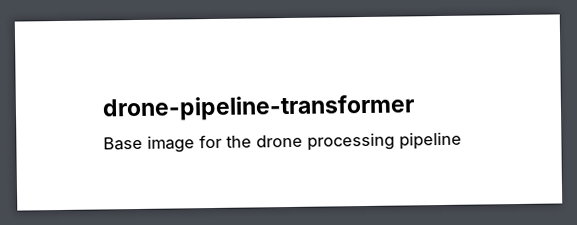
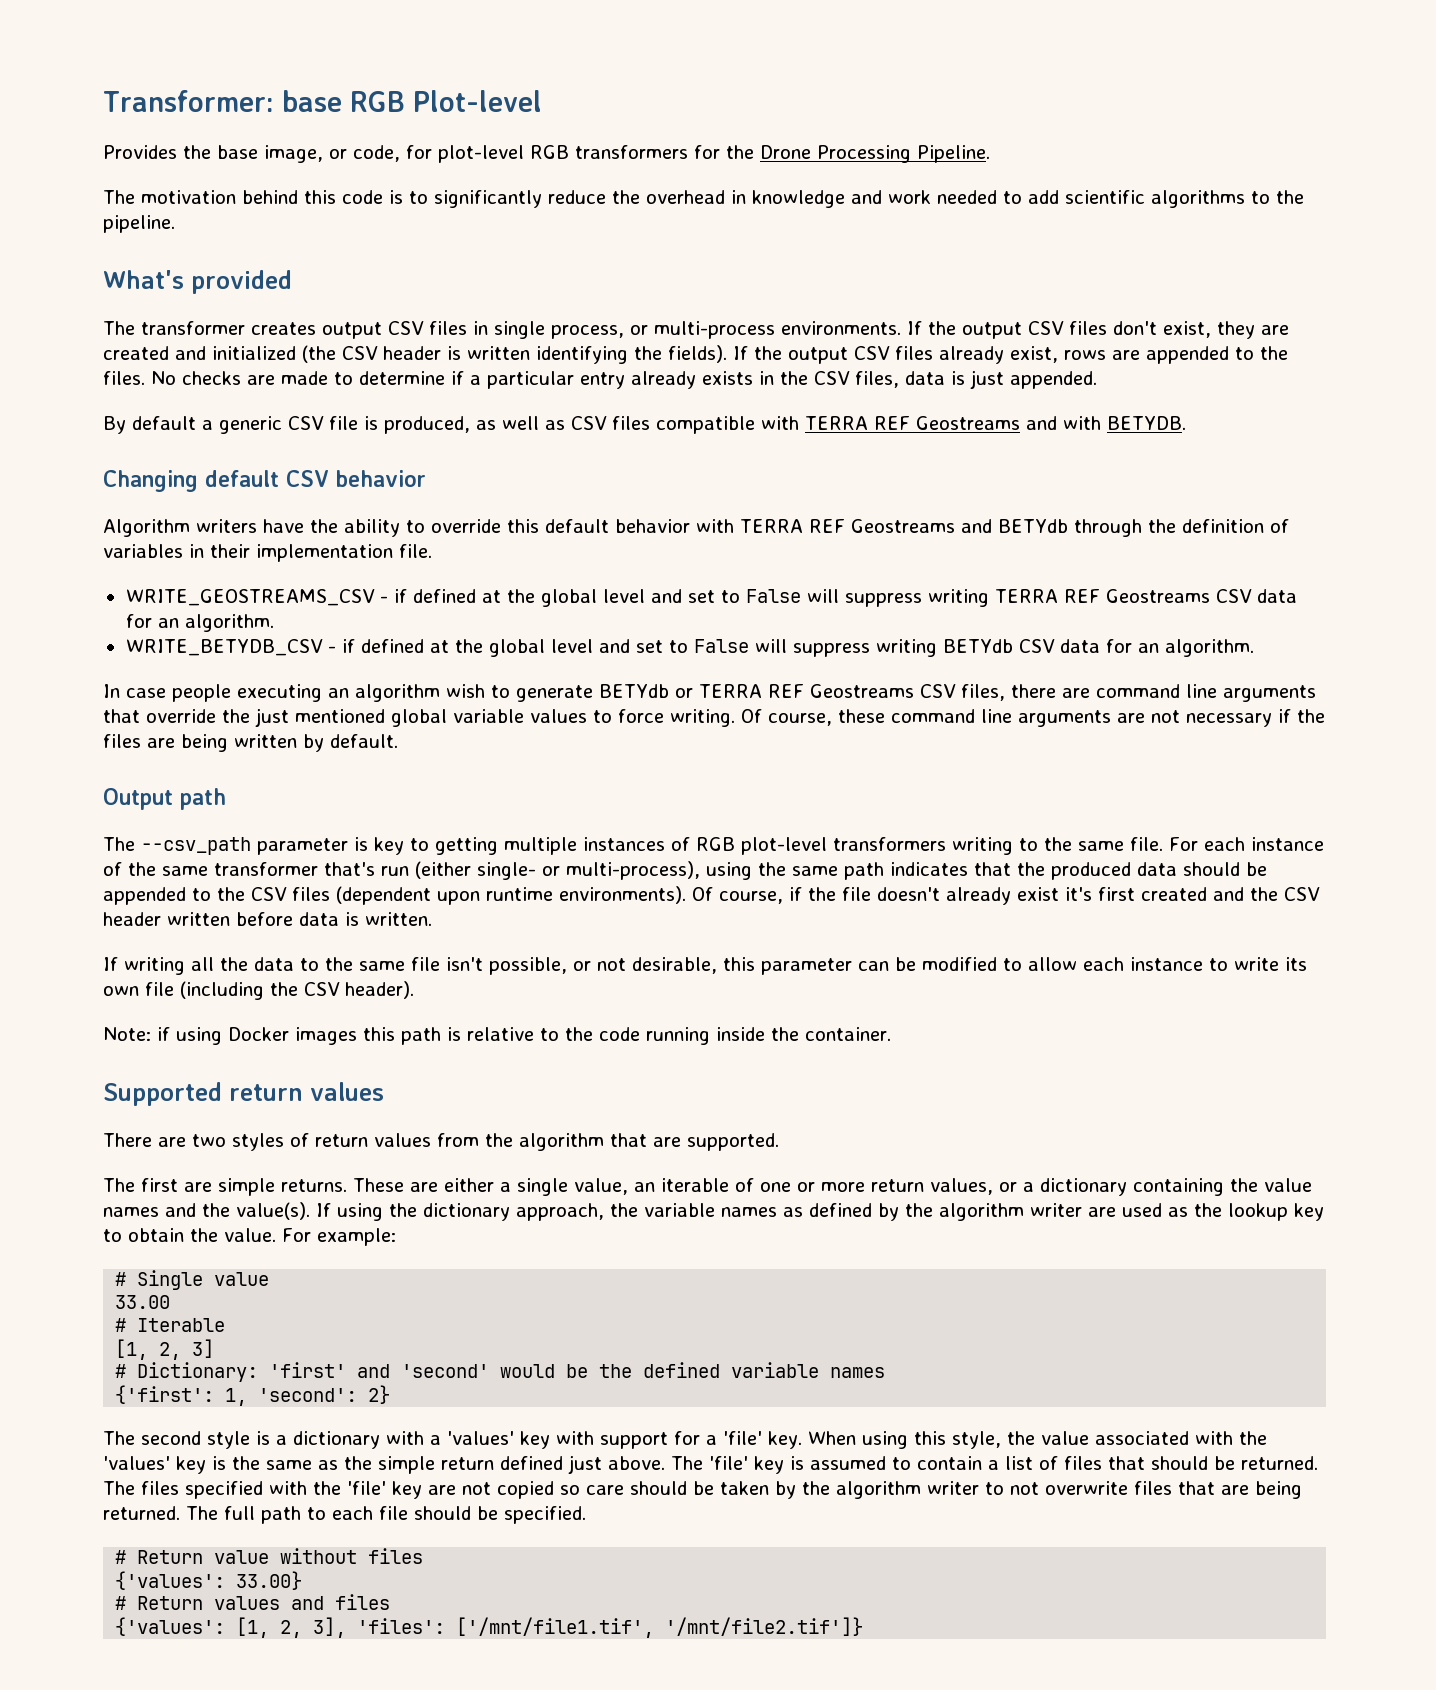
- drone-pipeline-transformer
- Base image for the drone processing pipeline
+ Transformer: base RGB Plot-level
+ Provides the base image, or code, for plot-level RGB transformers for the Drone Processing Pipeline.
+ The motivation behind this code is to significantly reduce the overhead in knowledge and work needed to add scientific algorithms to the pipeline.
+ What's provided
+ The transformer creates output CSV files in single process, or multi-process environments. If the output CSV files don't exist, they are created and initialized (the CSV header is written identifying the fields). If the output CSV files already exist, rows are appended to the files. No checks are made to determine if a particular entry already exists in the CSV files, data is just appended.
+ By default a generic CSV file is produced, as well as CSV files compatible with TERRA REF Geostreams and with BETYDB.
+ Changing default CSV behavior
+ Algorithm writers have the ability to override this default behavior with TERRA REF Geostreams and BETYdb through the definition of variables in their implementation file.
+ WRITE_GEOSTREAMS_CSV - if defined at the global level and set to False will suppress writing TERRA REF Geostreams CSV data for an algorithm.
+ WRITE_BETYDB_CSV - if defined at the global level and set to False will suppress writing BETYdb CSV data for an algorithm.
+ In case people executing an algorithm wish to generate BETYdb or TERRA REF Geostreams CSV files, there are command line arguments that override the just mentioned global variable values to force writing. Of course, these command line arguments are not necessary if the files are being written by default.
+ Output path
+ The --csv_path parameter is key to getting multiple instances of RGB plot-level transformers writing to the same file. For each instance of the same transformer that's run (either single- or multi-process), using the same path indicates that the produced data should be appended to the CSV files (dependent upon runtime environments). Of course, if the file doesn't already exist it's first created and the CSV header written before data is written.
+ If writing all the data to the same file isn't possible, or not desirable, this parameter can be modified to allow each instance to write its own file (including the CSV header).
+ Note: if using Docker images this path is relative to the code running inside the container.
+ Supported return values
+ There are two styles of return values from the algorithm that are supported.
+ The first are simple returns. These are either a single value, an iterable of one or more return values, or a dictionary containing the value names and the value(s). If using the dictionary approach, the variable names as defined by the algorithm writer are used as the lookup key to obtain the value. For example:
+ # Single value
+ 33.00
+ # Iterable
+ [1, 2, 3]
+ # Dictionary: 'first' and 'second' would be the defined variable names
+ {'first': 1, 'second': 2}
+ The second style is a dictionary with a 'values' key with support for a 'file' key. When using this style, the value associated with the 'values' key is the same as the simple return defined just above. The 'file' key is assumed to contain a list of files that should be returned. The files specified with the 'file' key are not copied so care should be taken by the algorithm writer to not overwrite files that are being returned. The full path to each file should be specified.
+ # Return value without files
+ {'values': 33.00}
+ # Return values and files
+ {'values': [1, 2, 3], 'files': ['/mnt/file1.tif', '/mnt/file2.tif']}

